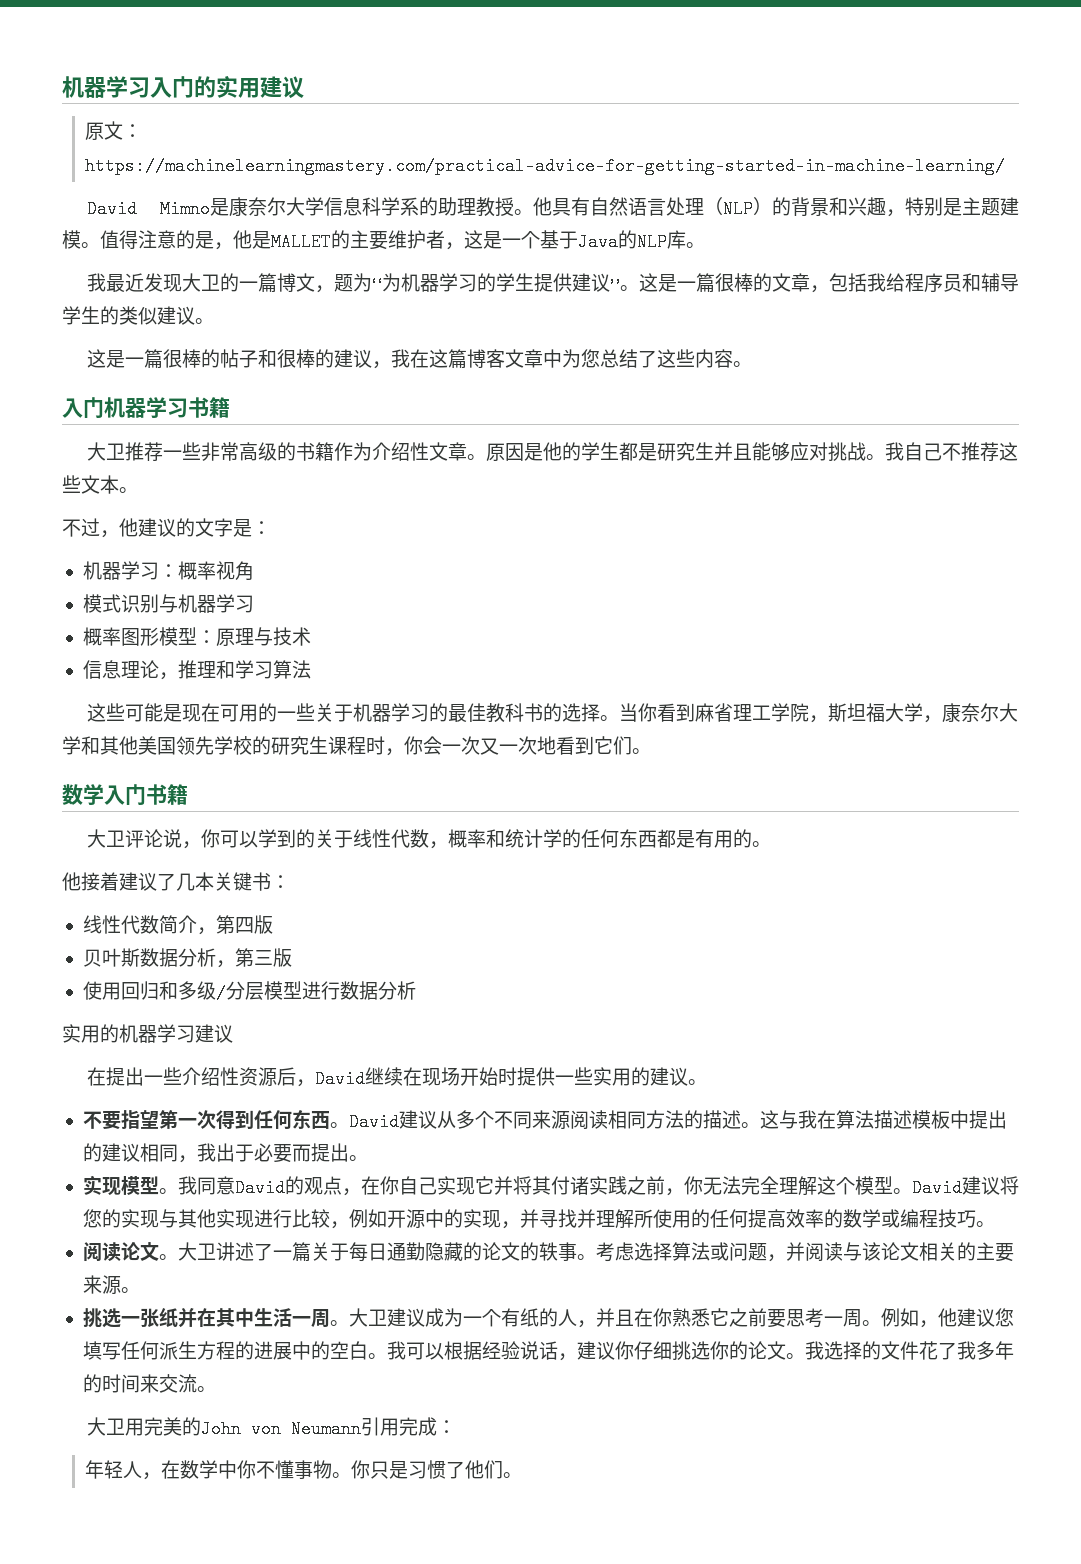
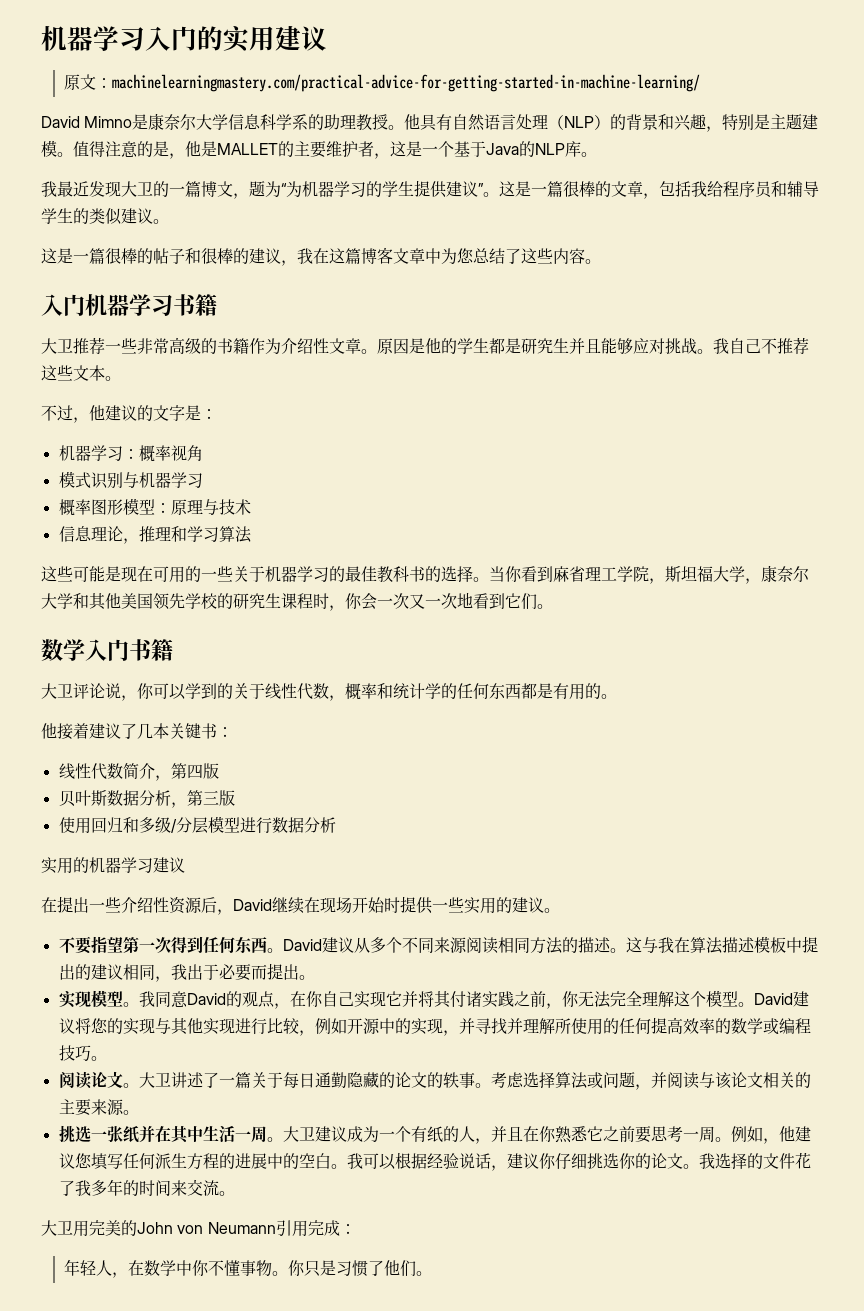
- 原文：https://machinelearningmastery.com/practical-advice-for-getting-started-in-machine-learning/
+ 原文：machinelearningmastery.com/practical-advice-for-getting-started-in-machine-learning/

